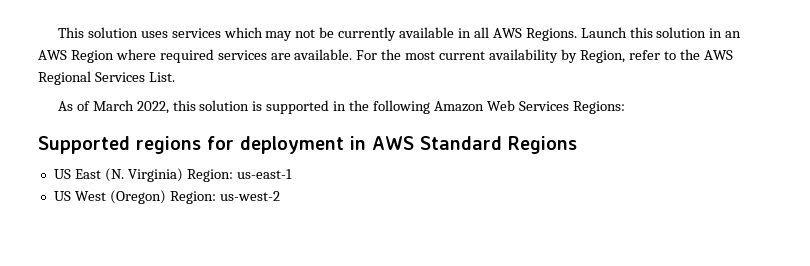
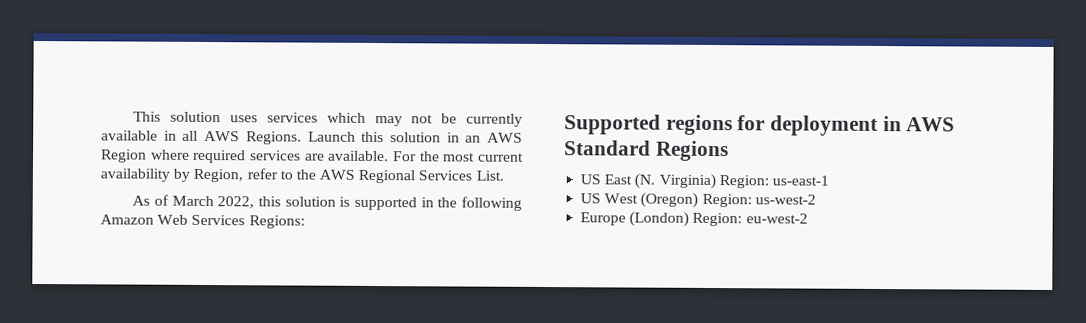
+ Europe (London) Region: eu-west-2

